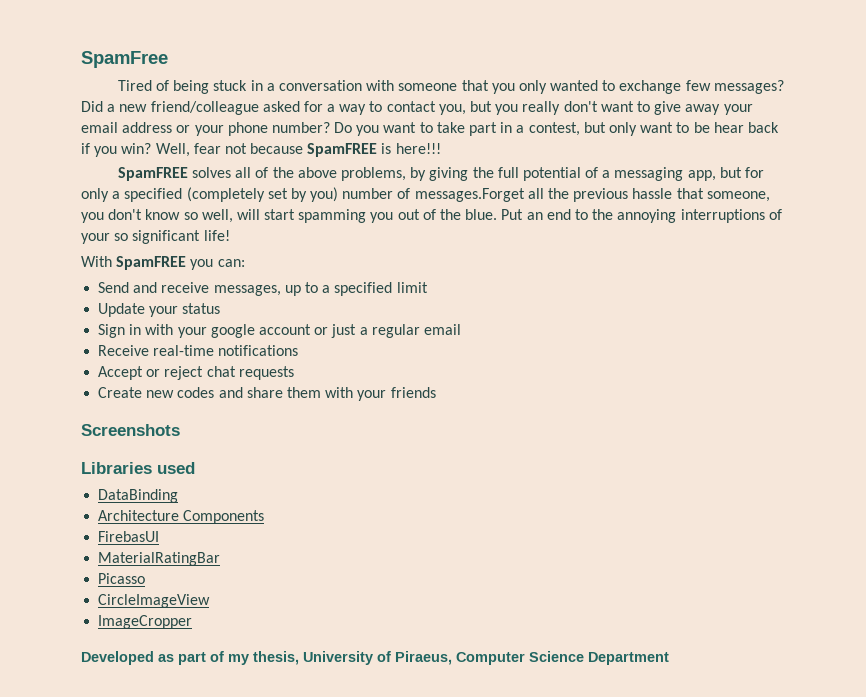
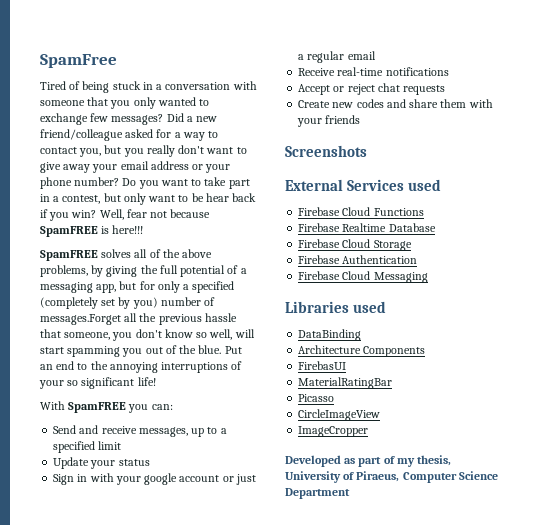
+ External Services used
+ Firebase Cloud Functions
+ Firebase Realtime Database
+ Firebase Cloud Storage
+ Firebase Authentication
+ Firebase Cloud Messaging

